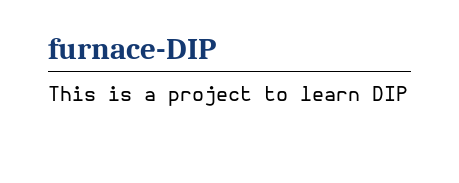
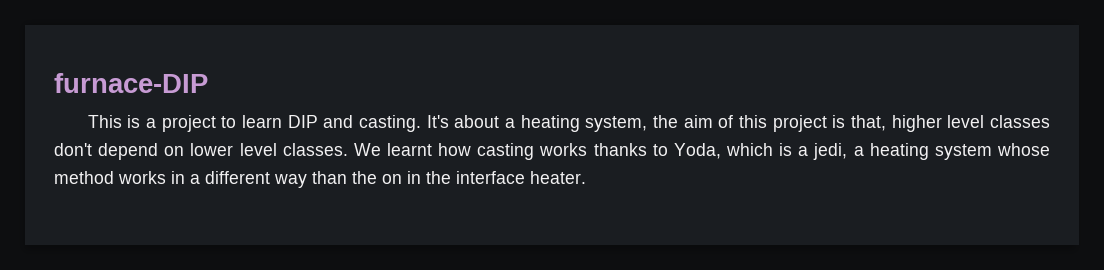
- This is a project to learn DIP
+ This is a project to learn DIP and casting. It's about a heating system, the aim of this project is that, higher level classes don't depend on lower level classes. We learnt how casting works thanks to Yoda, which is a jedi, a heating system whose method works in a different way than the on in the interface heater.

